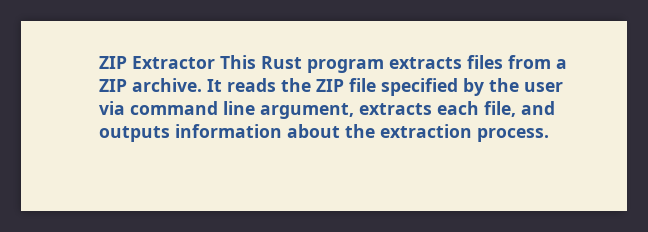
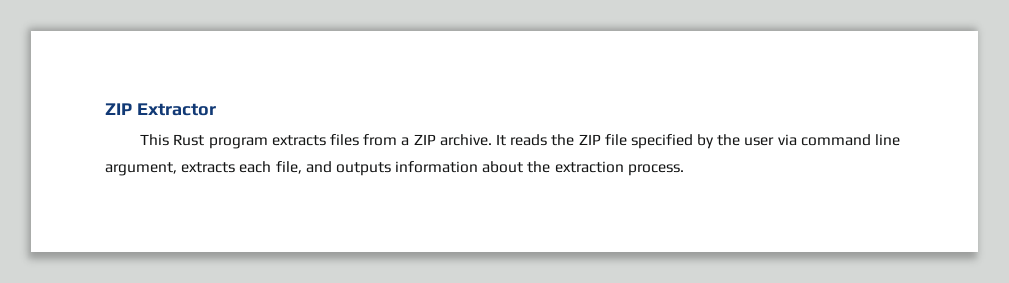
- ZIP Extractor This Rust program extracts files from a ZIP archive.
+ ZIP Extractor
+ This Rust program extracts files from a ZIP archive.

